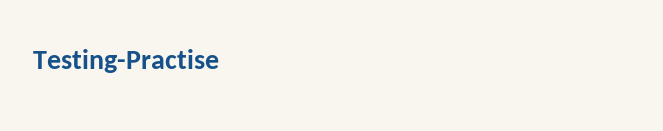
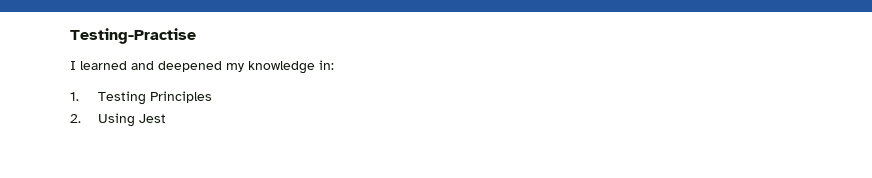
+ I learned and deepened my knowledge in:
+ 1. Testing Principles
+ 2. Using Jest

